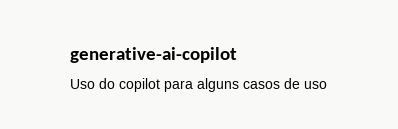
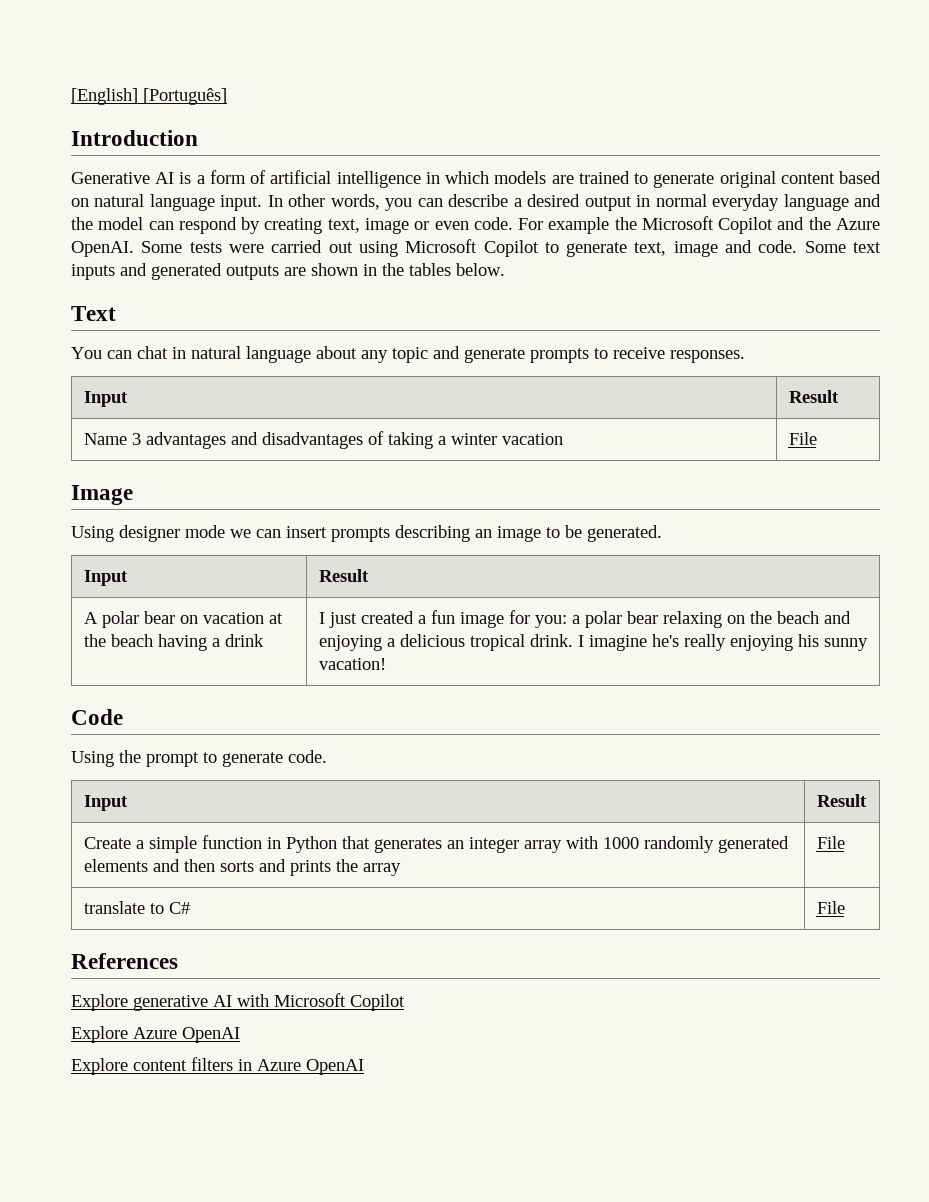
- generative-ai-copilot
- Uso do copilot para alguns casos de uso
+ [English] [Português]
+ Introduction
+ Generative AI is a form of artificial intelligence in which models are trained to generate original content based on natural language input. In other words, you can describe a desired output in normal everyday language and the model can respond by creating text, image or even code. For example the Microsoft Copilot and the Azure OpenAI. Some tests were carried out using Microsoft Copilot to generate text, image and code. Some text inputs and generated outputs are shown in the tables below.
+ Text
+ You can chat in natural language about any topic and generate prompts to receive responses.
+ Input | Result
+ Name 3 advantages and disadvantages of taking a winter vacation | File
+ Image
+ Using designer mode we can insert prompts describing an image to be generated.
+ Input | Result
+ A polar bear on vacation at the beach having a drink | I just created a fun image for you: a polar bear relaxing on the beach and enjoying a delicious tropical drink. I imagine he's really enjoying his sunny vacation!
+ Code
+ Using the prompt to generate code.
+ Input | Result
+ Create a simple function in Python that generates an integer array with 1000 randomly generated elements and then sorts and prints the array | File
+ translate to C# | File
+ References
+ Explore generative AI with Microsoft Copilot
+ Explore Azure OpenAI
+ Explore content filters in Azure OpenAI

